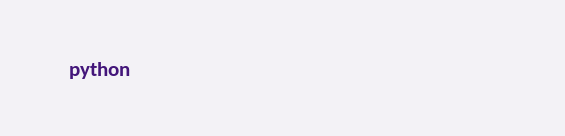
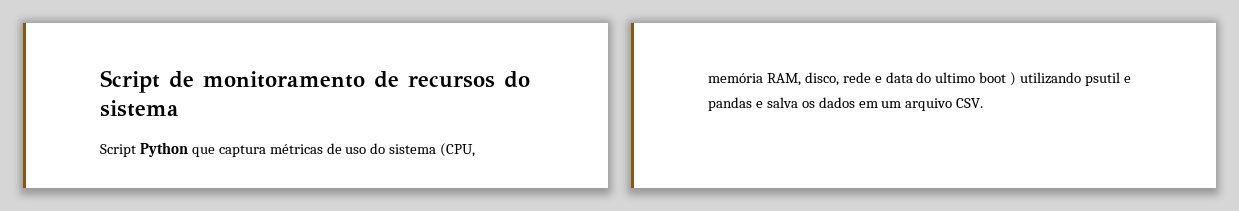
- python
+ Script de monitoramento de recursos do sistema
+ Script Python que captura métricas de uso do sistema (CPU, memória RAM, disco, rede e data do ultimo boot ) utilizando psutil e pandas e salva os dados em um arquivo CSV.

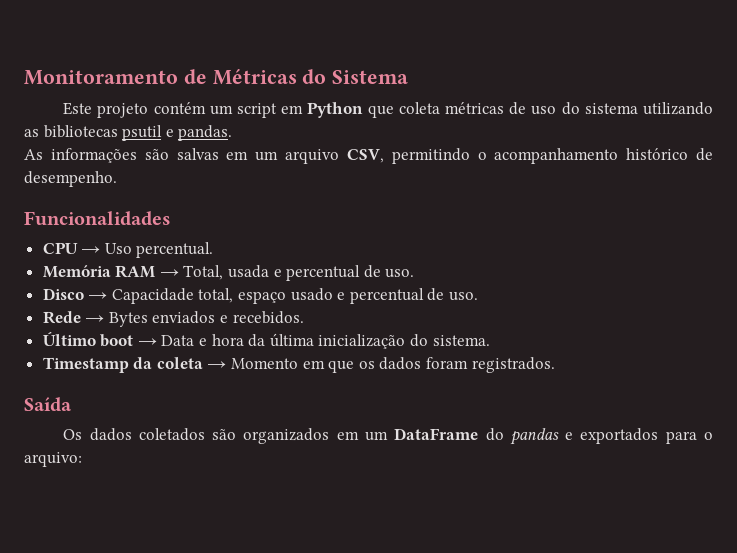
- Script de monitoramento de recursos do sistema
- Script Python que captura métricas de uso do sistema (CPU, memória RAM, disco, rede e data do ultimo boot ) utilizando psutil e pandas e salva os dados em um arquivo CSV.
+ Monitoramento de Métricas do Sistema
+ Este projeto contém um script em Python que coleta métricas de uso do sistema utilizando as bibliotecas psutil e pandas.
+ As informações são salvas em um arquivo CSV, permitindo o acompanhamento histórico de desempenho.
+ Funcionalidades
+ CPU → Uso percentual.
+ Memória RAM → Total, usada e percentual de uso.
+ Disco → Capacidade total, espaço usado e percentual de uso.
+ Rede → Bytes enviados e recebidos.
+ Último boot → Data e hora da última inicialização do sistema.
+ Timestamp da coleta → Momento em que os dados foram registrados.
+ Saída
+ Os dados coletados são organizados em um DataFrame do pandas e exportados para o arquivo:

